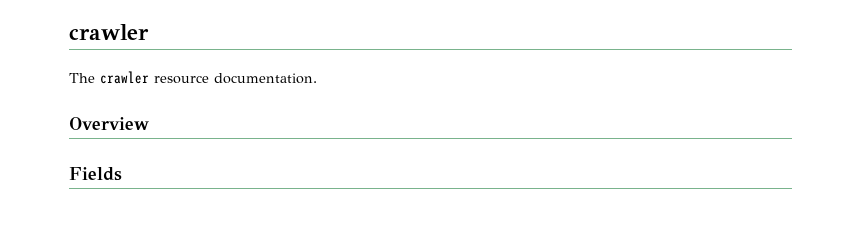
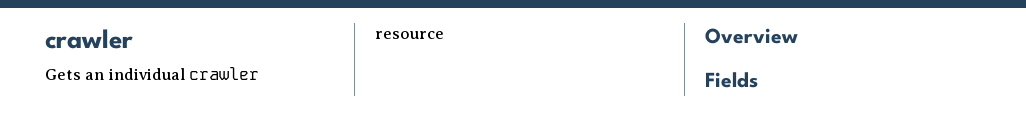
- The crawler resource documentation.
+ Gets an individual crawler resource

